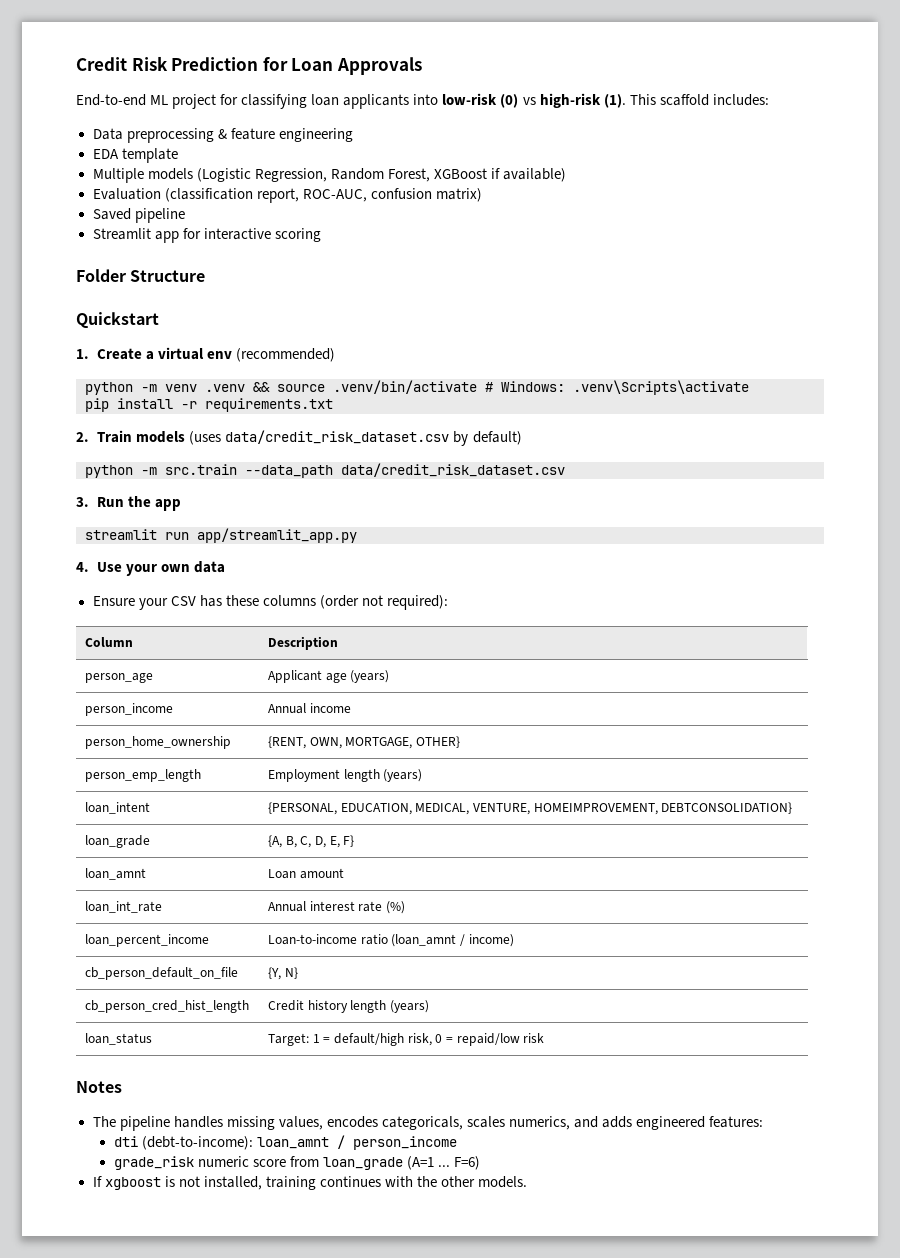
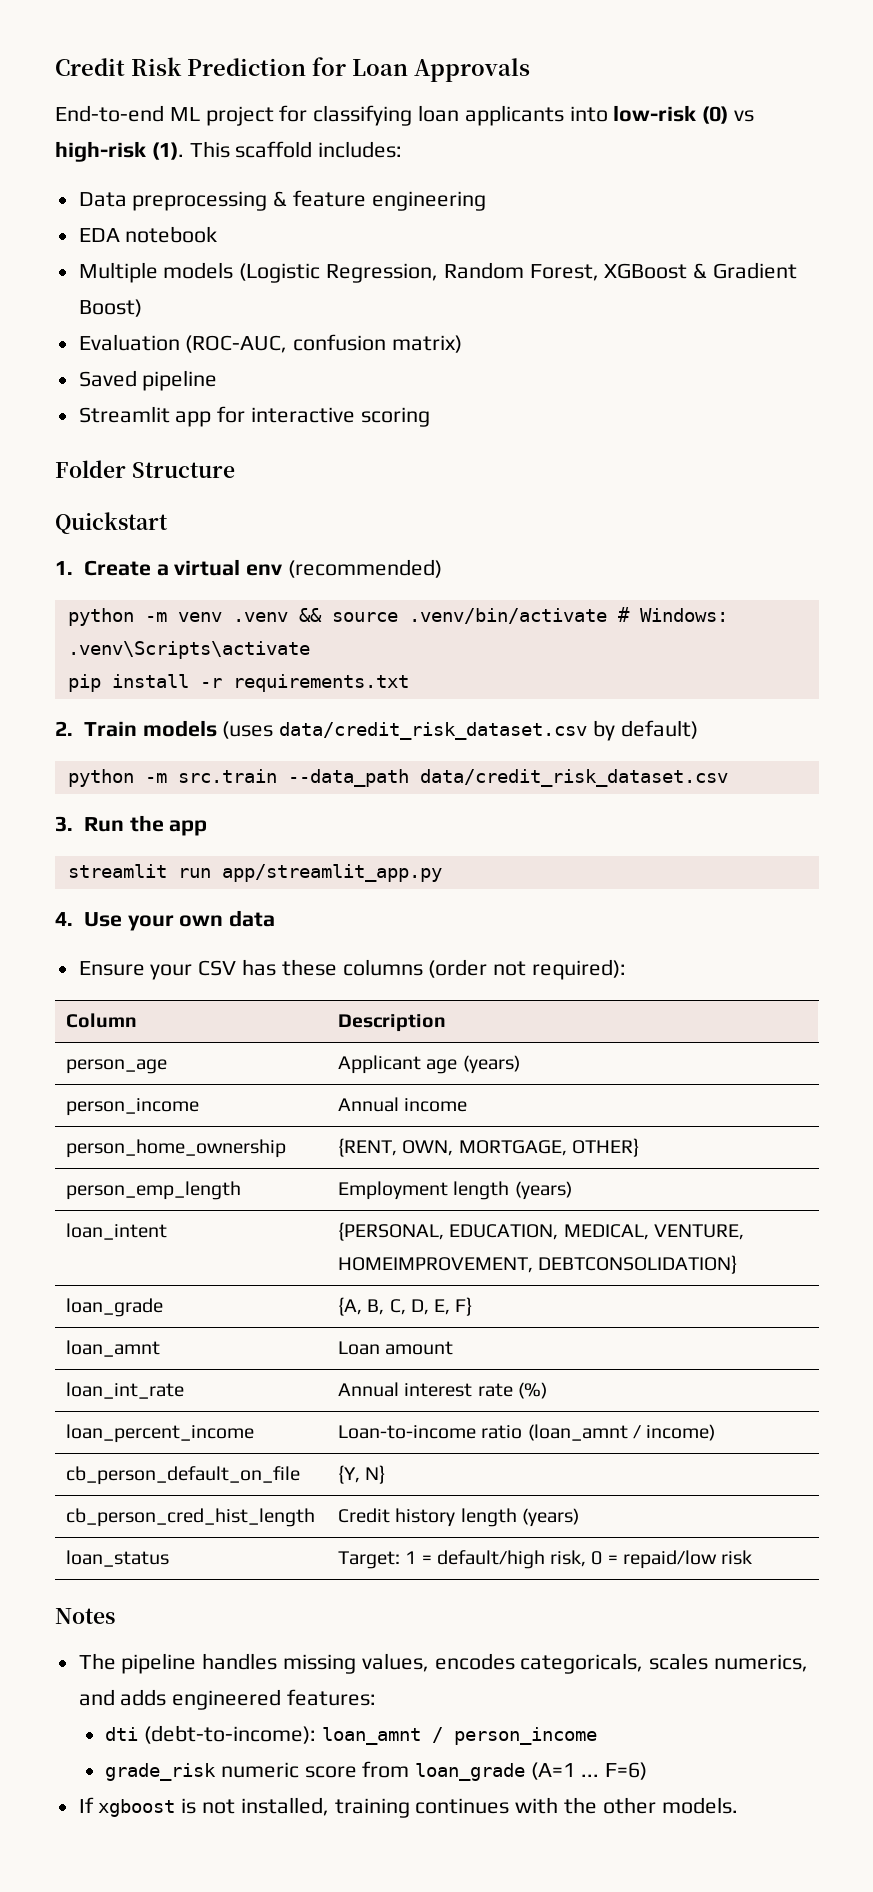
- EDA template
+ EDA notebook
- Multiple models (Logistic Regression, Random Forest, XGBoost if available)
- Evaluation (classification report, ROC-AUC, confusion matrix)
+ Multiple models (Logistic Regression, Random Forest, XGBoost & Gradient Boost)
+ Evaluation (ROC-AUC, confusion matrix)

